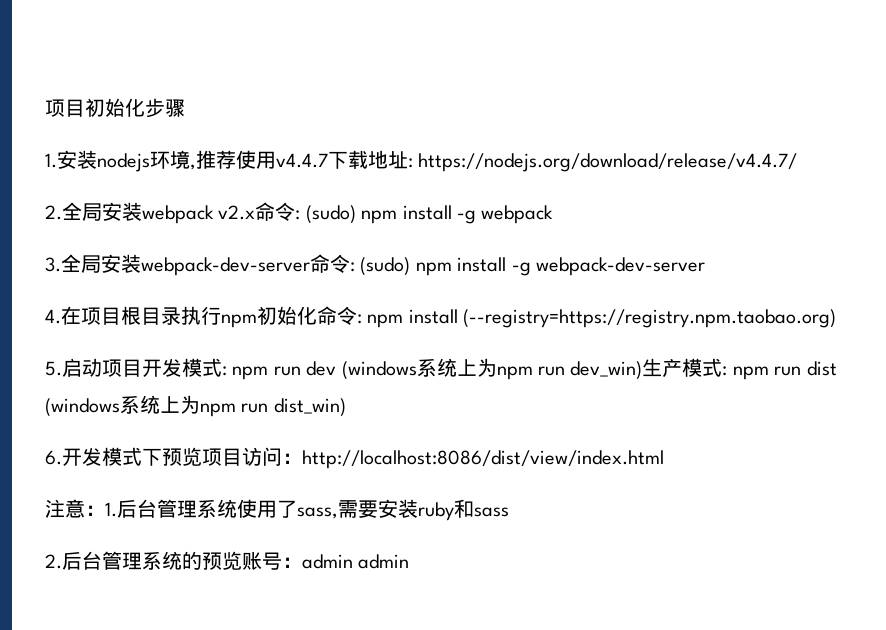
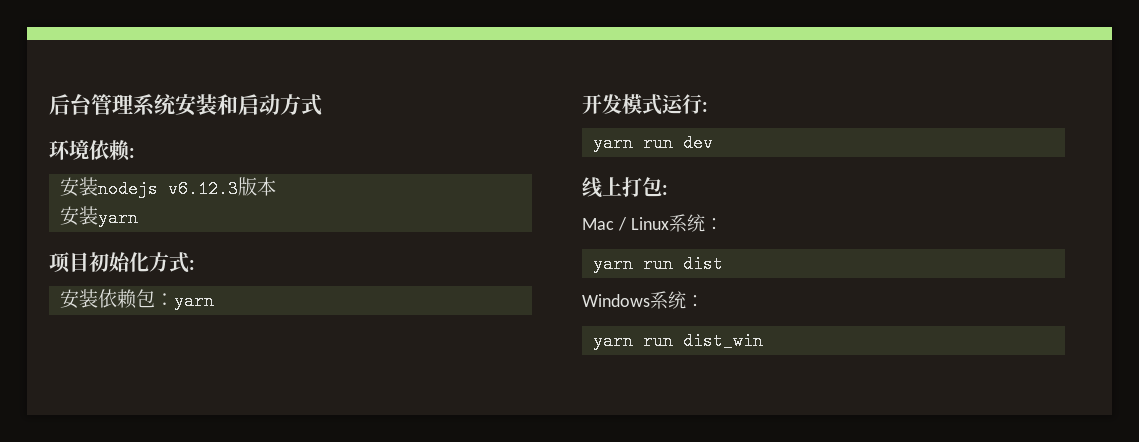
- 项目初始化步骤
- 1.安装nodejs环境,推荐使用v4.4.7下载地址: https://nodejs.org/download/release/v4.4.7/
- 2.全局安装webpack v2.x命令: (sudo) npm install -g webpack
- 3.全局安装webpack-dev-server命令: (sudo) npm install -g webpack-dev-server
- 4.在项目根目录执行npm初始化命令: npm install (--registry=https://registry.npm.taobao.org)
- 5.启动项目开发模式: npm run dev (windows系统上为npm run dev_win)生产模式: npm run dist (windows系统上为npm run dist_win)
- 6.开发模式下预览项目访问：http://localhost:8086/dist/view/index.html
- 注意：1.后台管理系统使用了sass,需要安装ruby和sass
- 2.后台管理系统的预览账号：admin admin
+ 后台管理系统安装和启动方式
+ 环境依赖:
+ 安装nodejs v6.12.3版本
+ 安装yarn
+ 项目初始化方式:
+ 安装依赖包：yarn
+ 开发模式运行:
+ yarn run dev
+ 线上打包:
+ Mac / Linux系统：
+ yarn run dist
+ Windows系统：
+ yarn run dist_win

